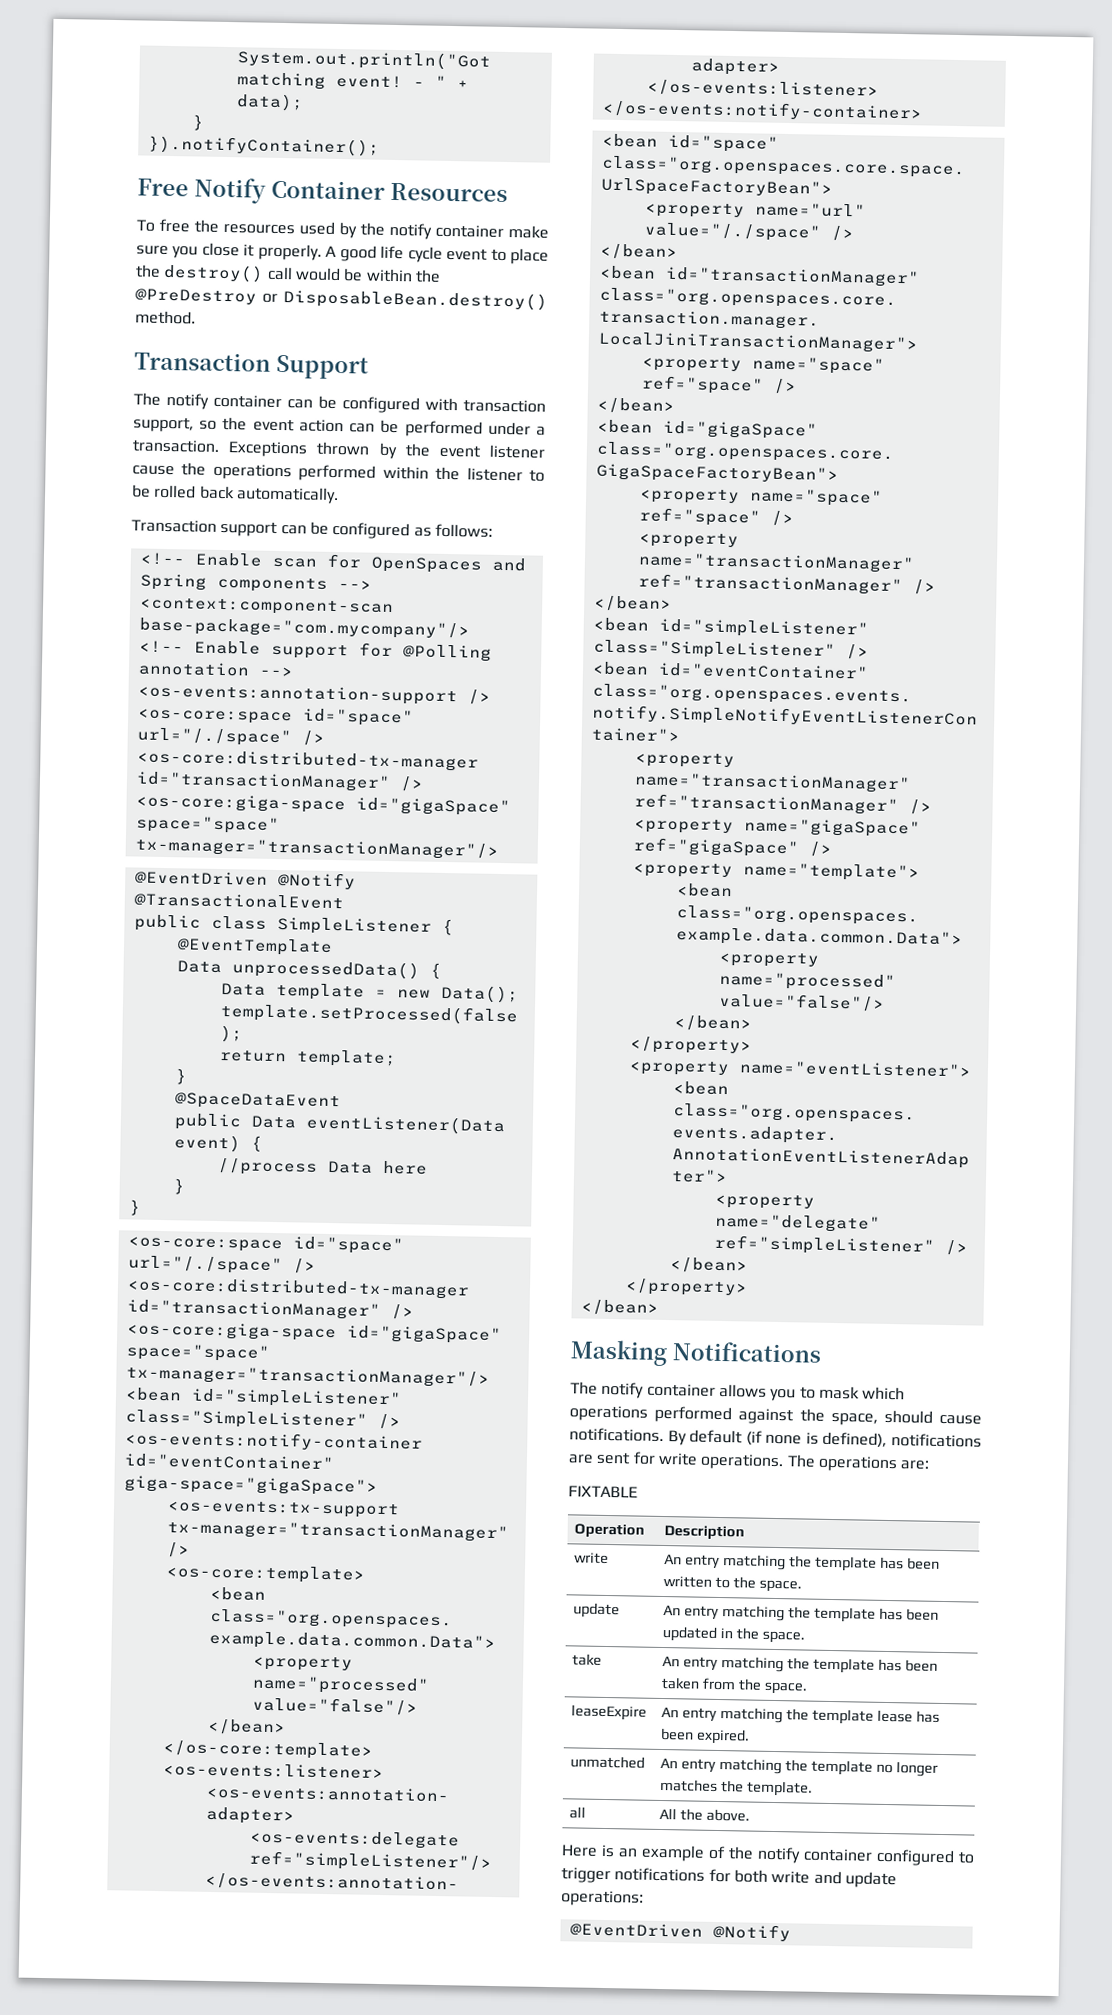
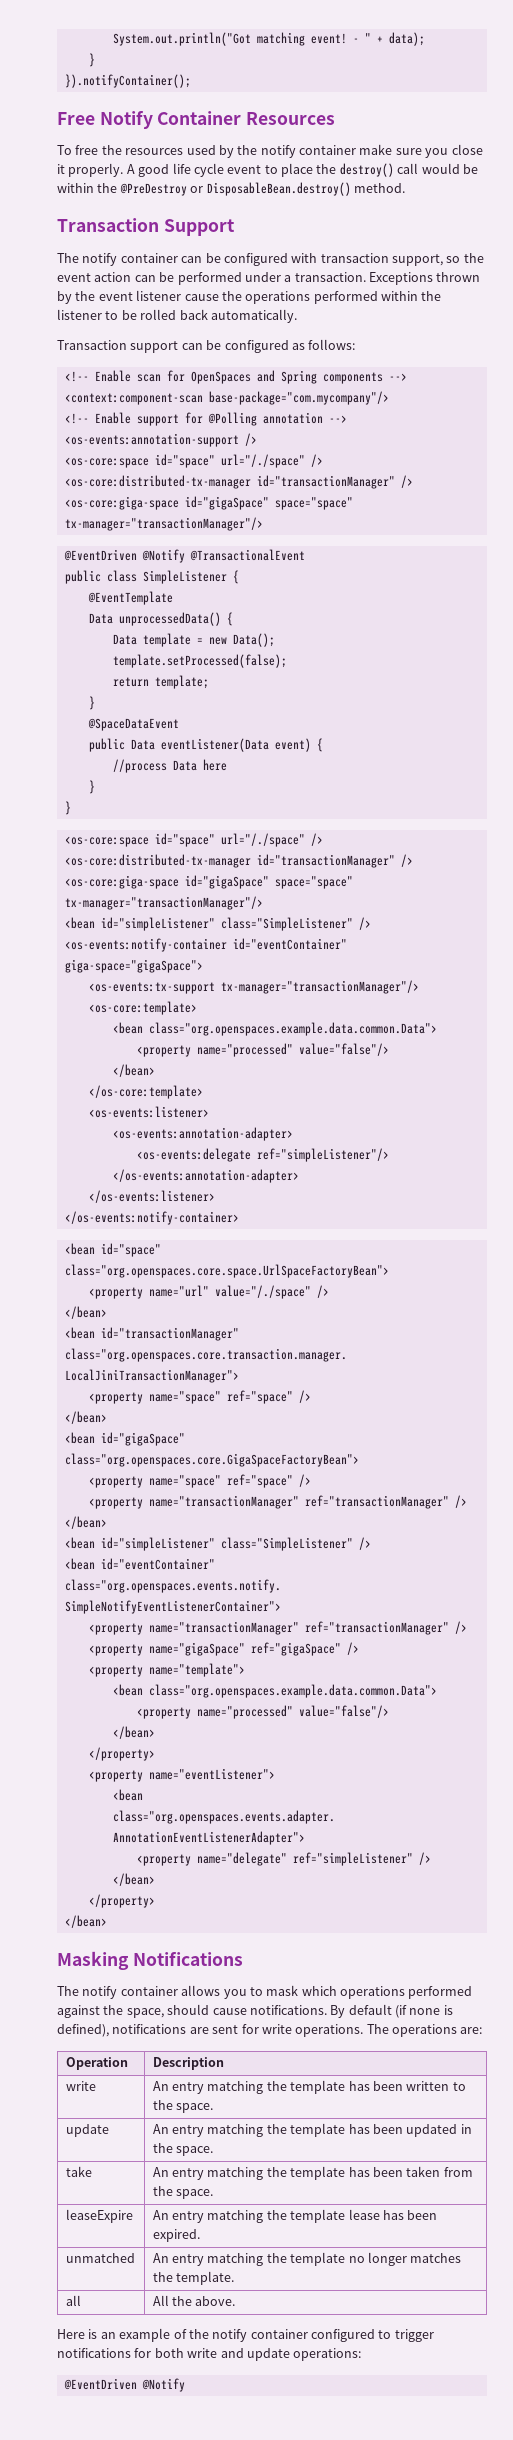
- FIXTABLE

